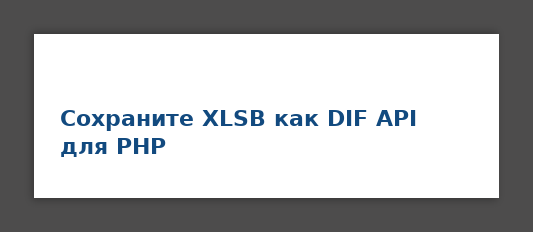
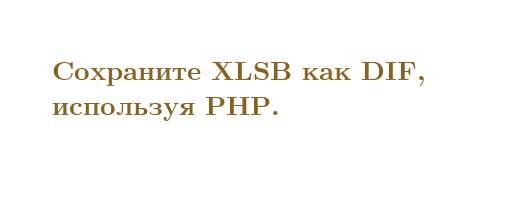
- Сохраните XLSB как DIF API для PHP
+ Сохраните XLSB как DIF, используя PHP.

